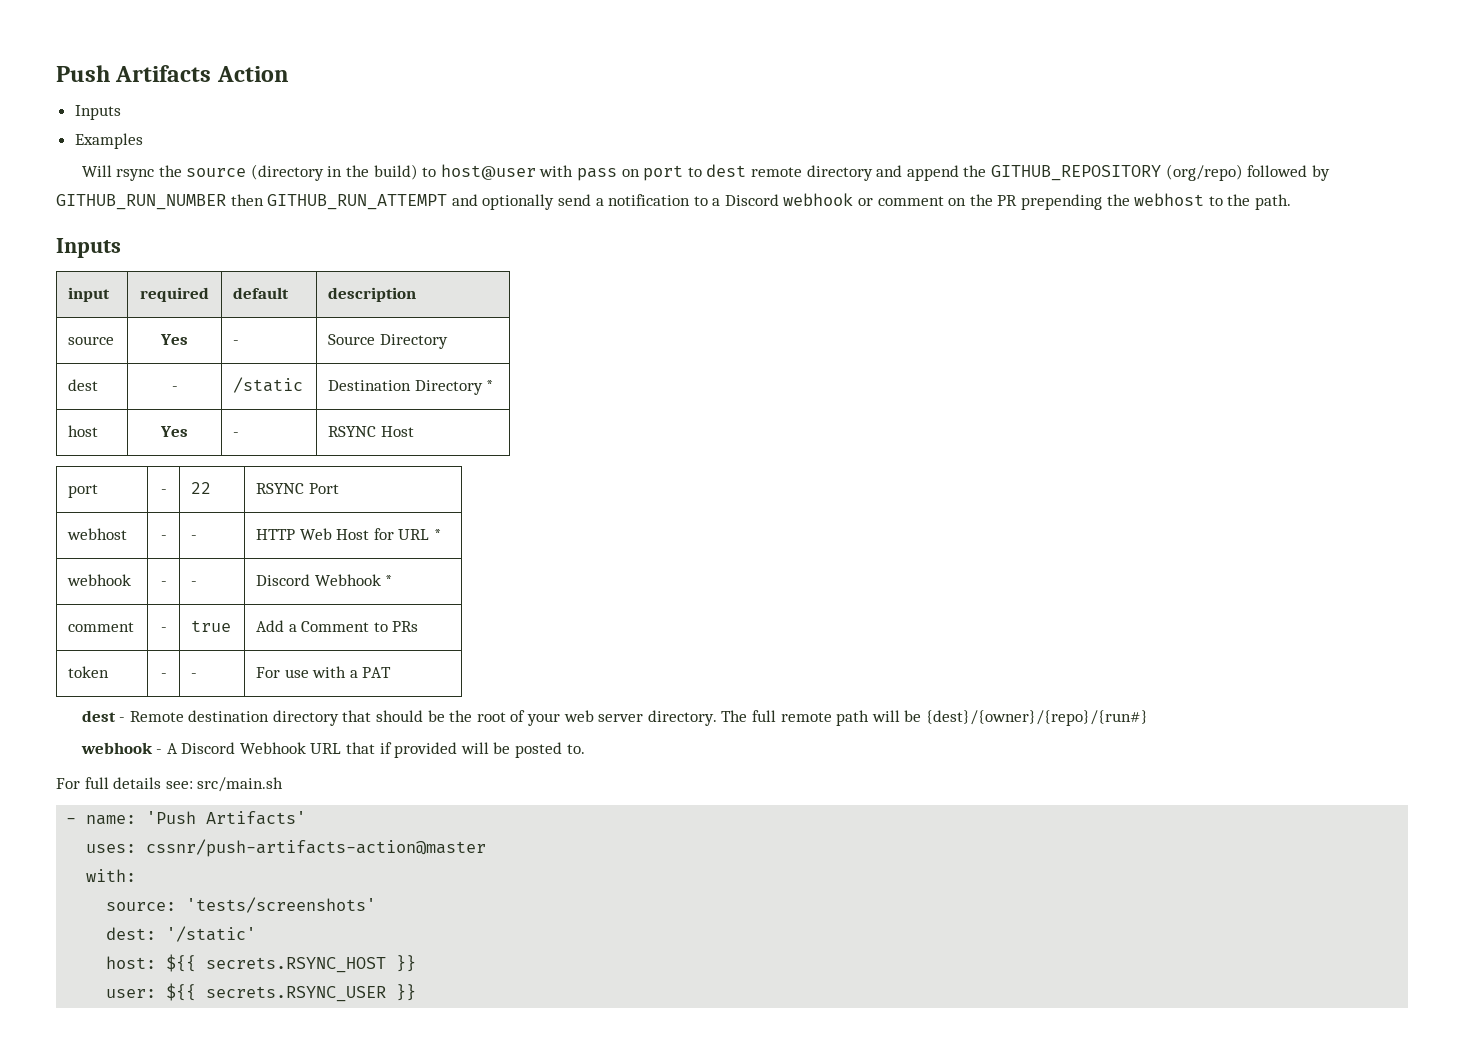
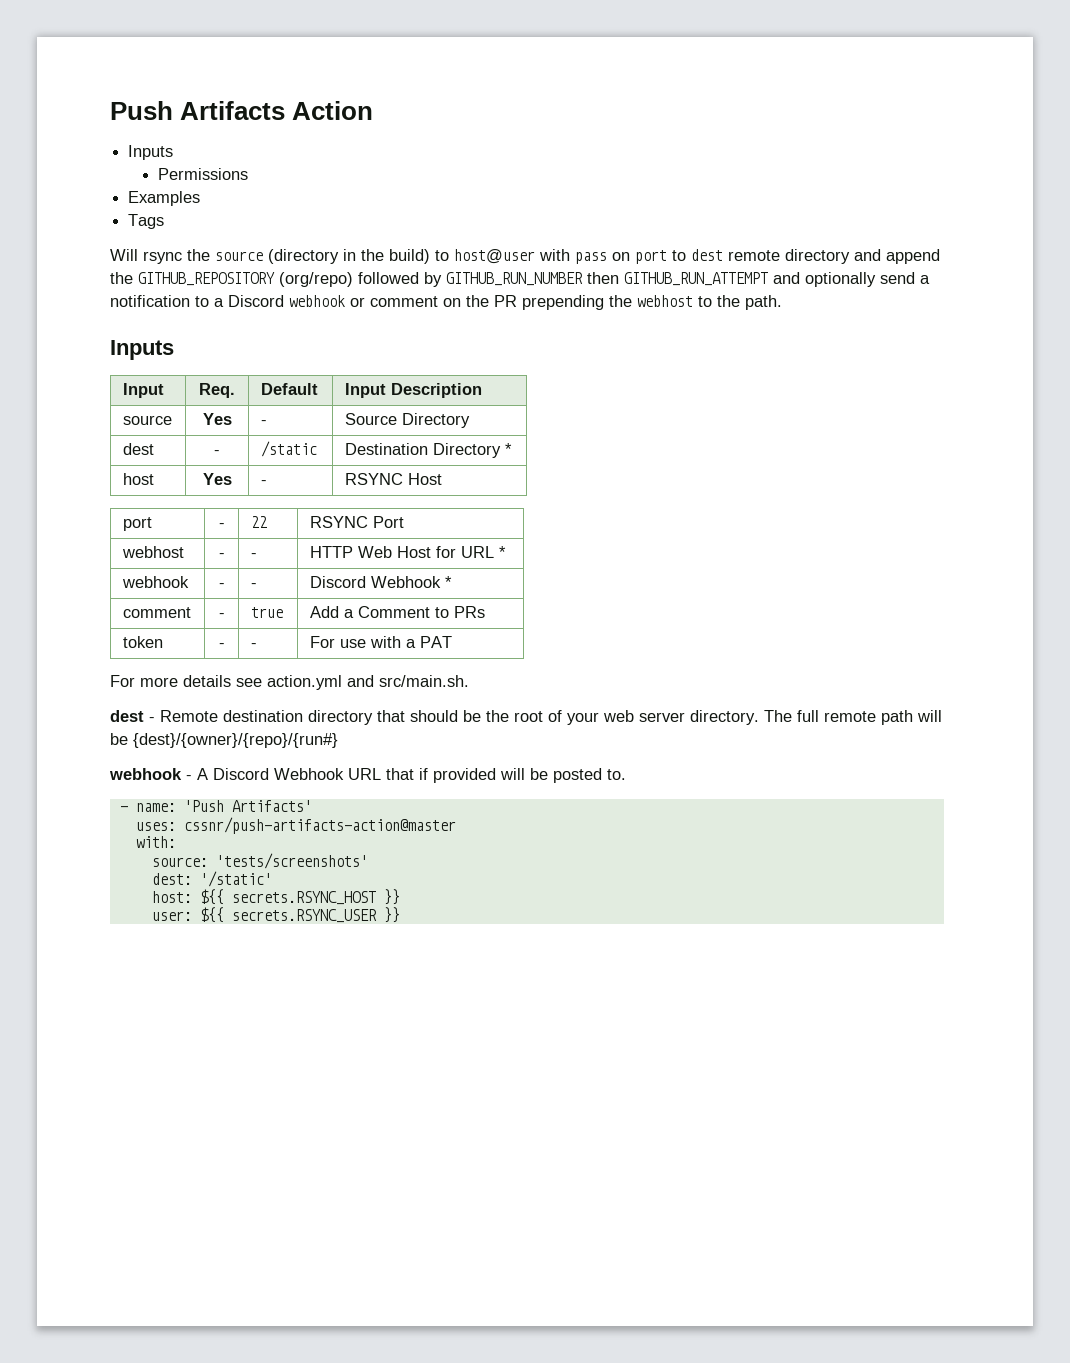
+ Permissions
+ Tags
- input | required | default | description
+ Input | Req. | Default | Input Description
+ For more details see action.yml and src/main.sh.
- For full details see: src/main.sh

